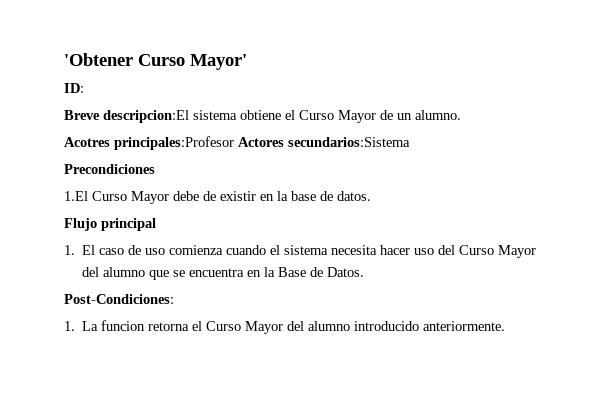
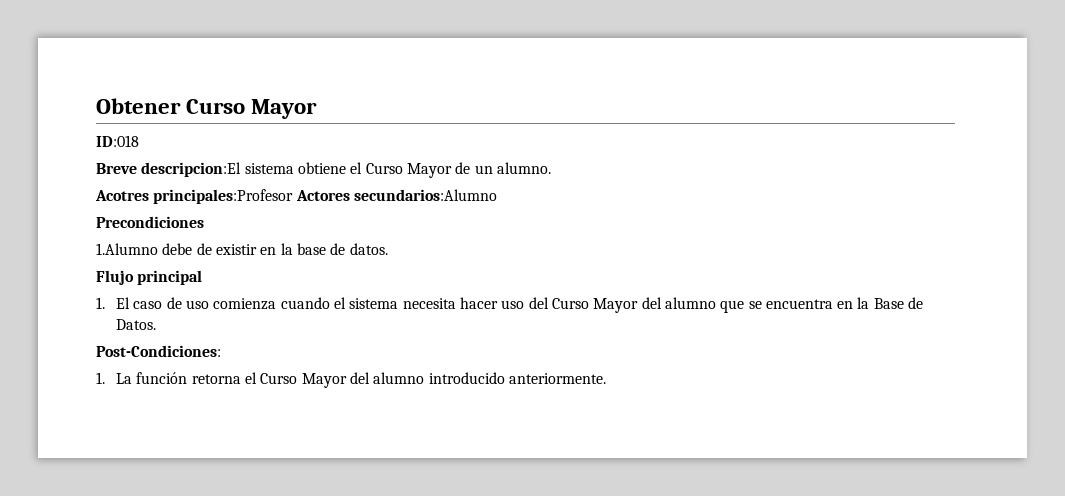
- 'Obtener Curso Mayor'
- ID:
+ Obtener Curso Mayor
+ ID:018
- Acotres principales:Profesor Actores secundarios:Sistema
+ Acotres principales:Profesor Actores secundarios:Alumno
- 1.El Curso Mayor debe de existir en la base de datos.
+ 1.Alumno debe de existir en la base de datos.
- 1. La funcion retorna el Curso Mayor del alumno introducido anteriormente.
+ 1. La función retorna el Curso Mayor del alumno introducido anteriormente.

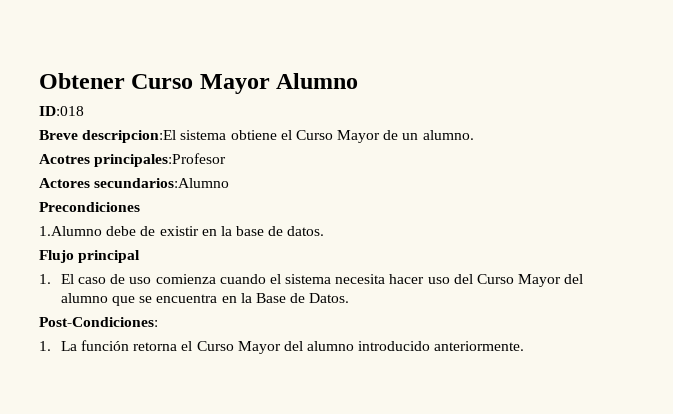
- Obtener Curso Mayor
+ Obtener Curso Mayor Alumno
- Acotres principales:Profesor Actores secundarios:Alumno
+ Acotres principales:Profesor
+ Actores secundarios:Alumno

